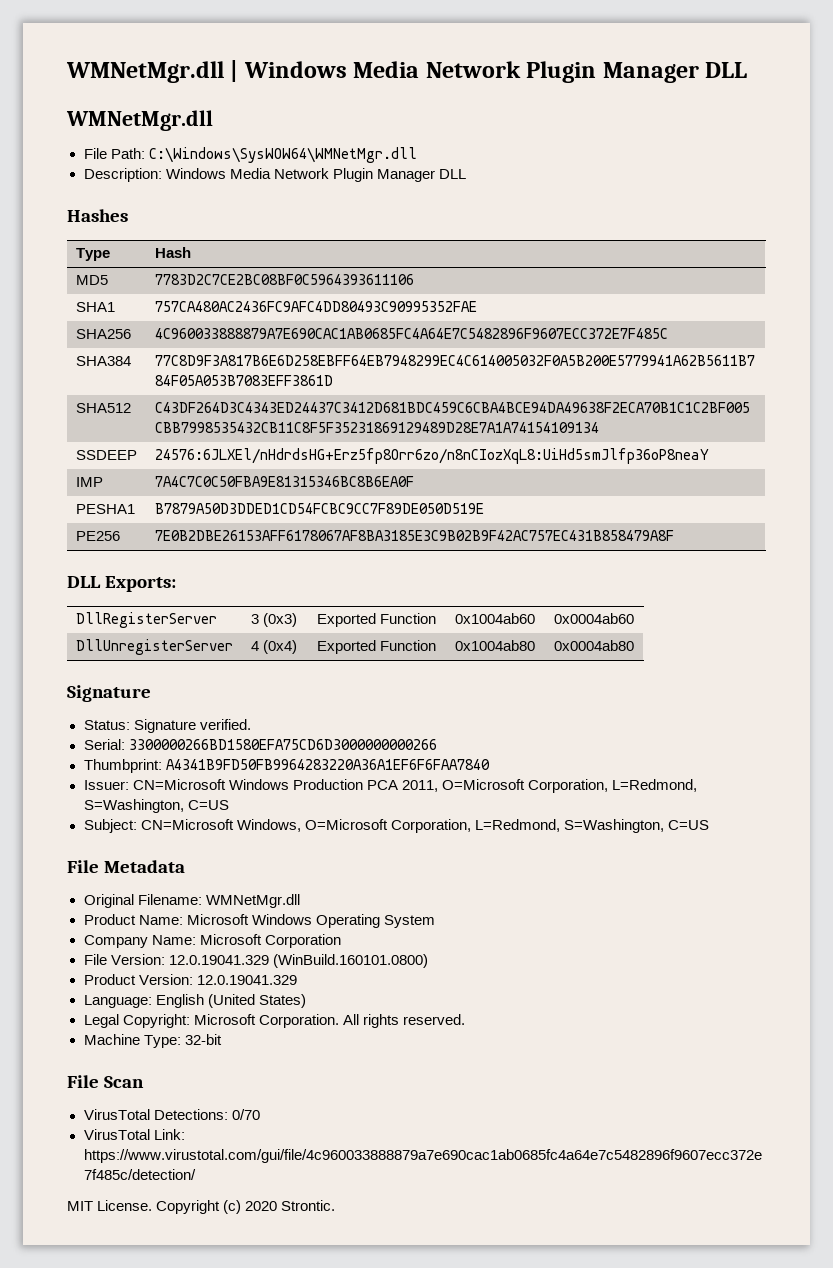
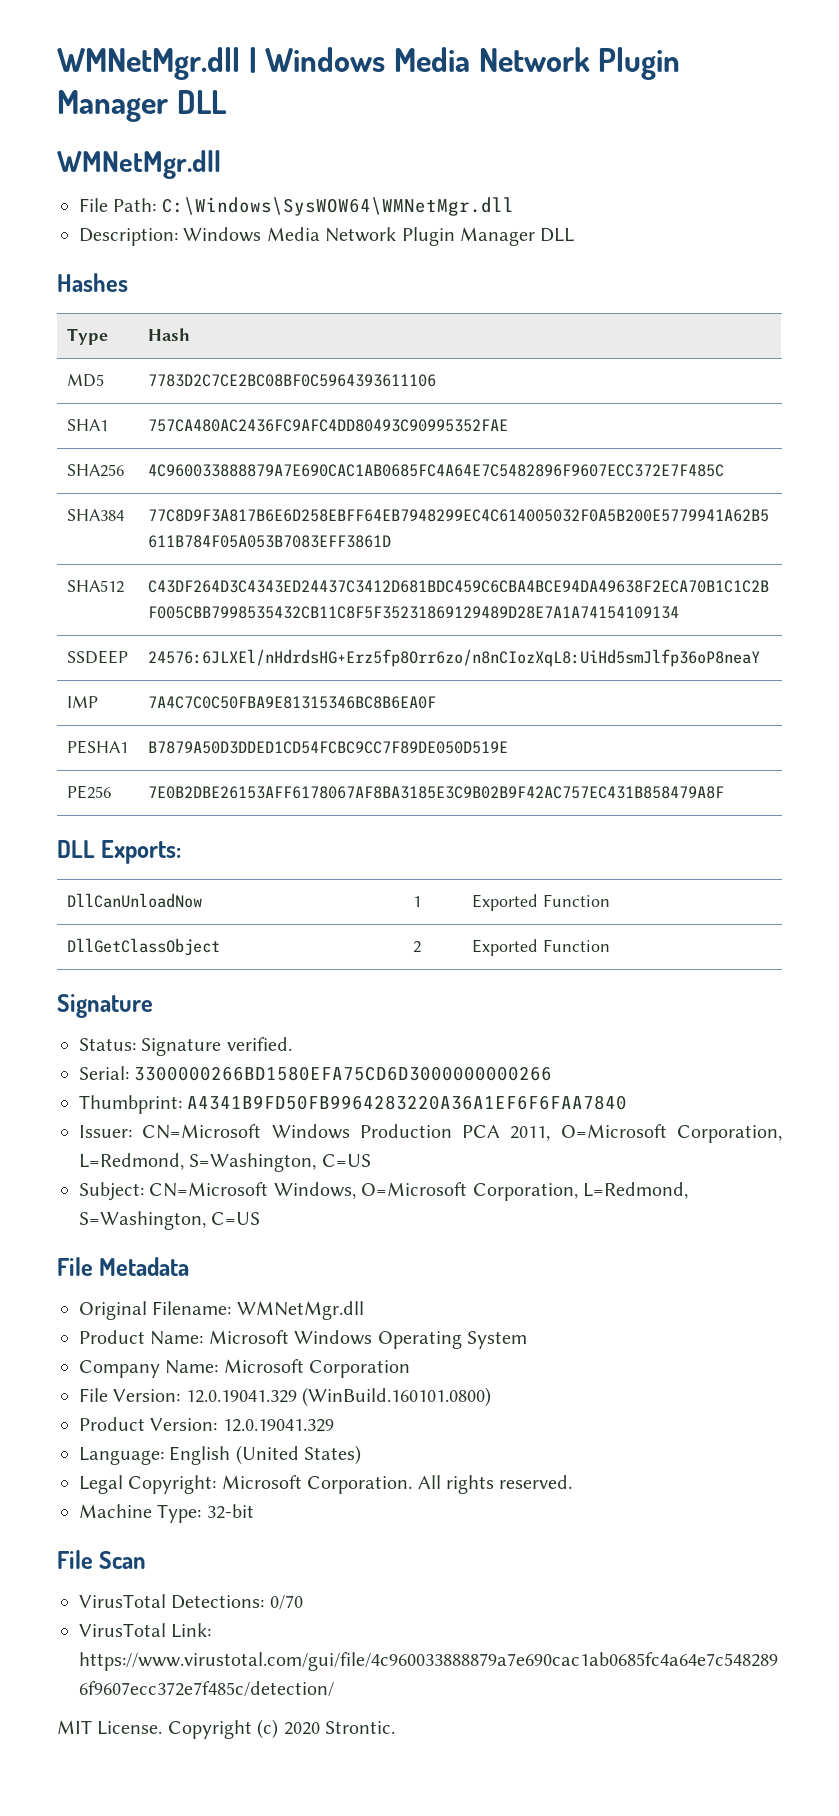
- DllRegisterServer | 3 (0x3) | Exported Function | 0x1004ab60 | 0x0004ab60
- DllUnregisterServer | 4 (0x4) | Exported Function | 0x1004ab80 | 0x0004ab80
+ DllCanUnloadNow | 1 | Exported Function
+ DllGetClassObject | 2 | Exported Function

